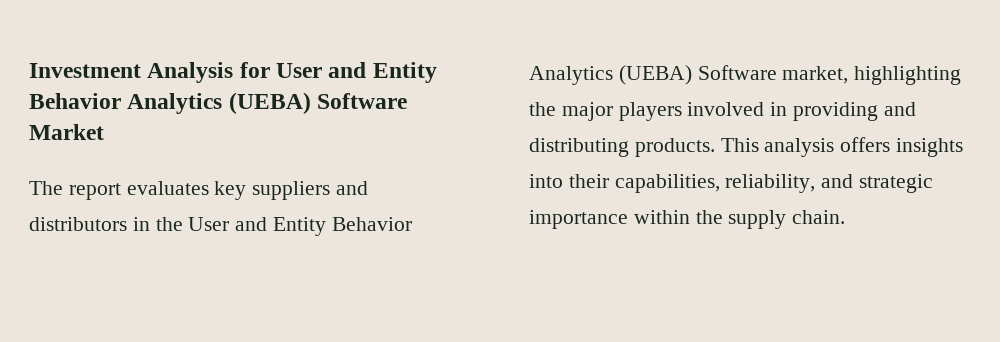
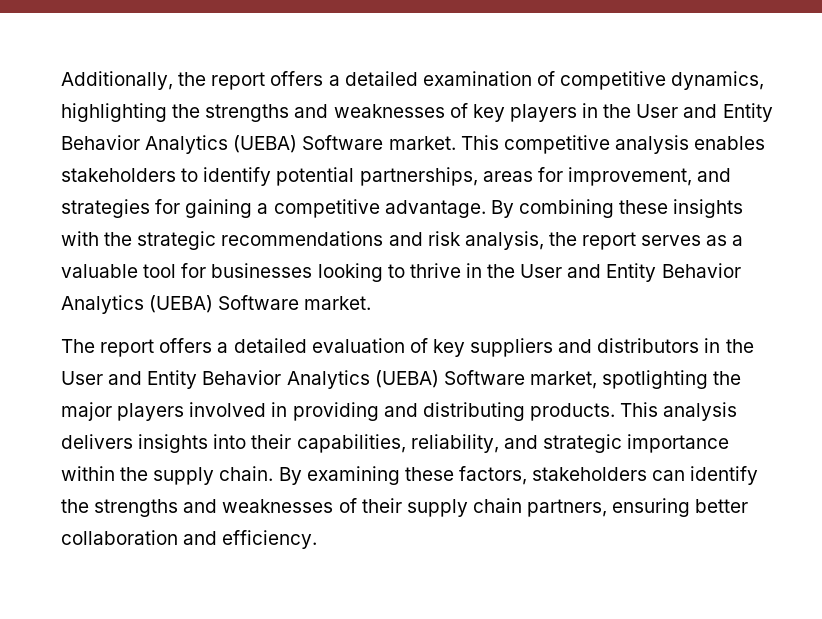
- Investment Analysis for User and Entity Behavior Analytics (UEBA) Software Market
- The report evaluates key suppliers and distributors in the User and Entity Behavior Analytics (UEBA) Software market, highlighting the major players involved in providing and distributing products.
+ Additionally, the report offers a detailed examination of competitive dynamics, highlighting the strengths and weaknesses of key players in the User and Entity Behavior Analytics (UEBA) Software market. This competitive analysis enables stakeholders to identify potential partnerships, areas for improvement, and strategies for gaining a competitive advantage. By combining these insights with the strategic recommendations and risk analysis, the report serves as a valuable tool for businesses looking to thrive in the User and Entity Behavior Analytics (UEBA) Software market.
+ The report offers a detailed evaluation of key suppliers and distributors in the User and Entity Behavior Analytics (UEBA) Software market, spotlighting the major players involved in providing and distributing products.
- This analysis offers insights into their capabilities, reliability, and strategic importance within the supply chain.
+ This analysis delivers insights into their capabilities, reliability, and strategic importance within the supply chain.
+ By examining these factors, stakeholders can identify the strengths and weaknesses of their supply chain partners, ensuring better collaboration and efficiency.

